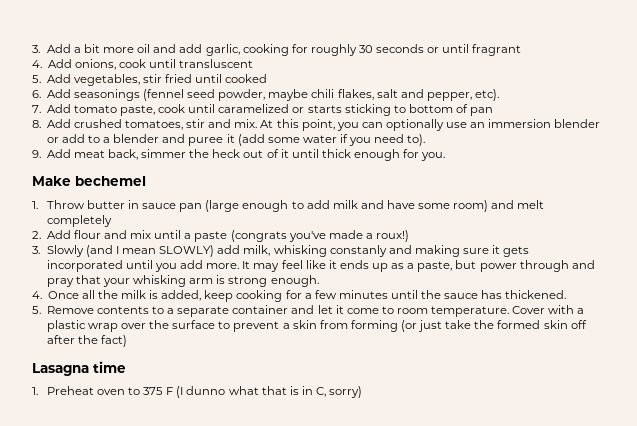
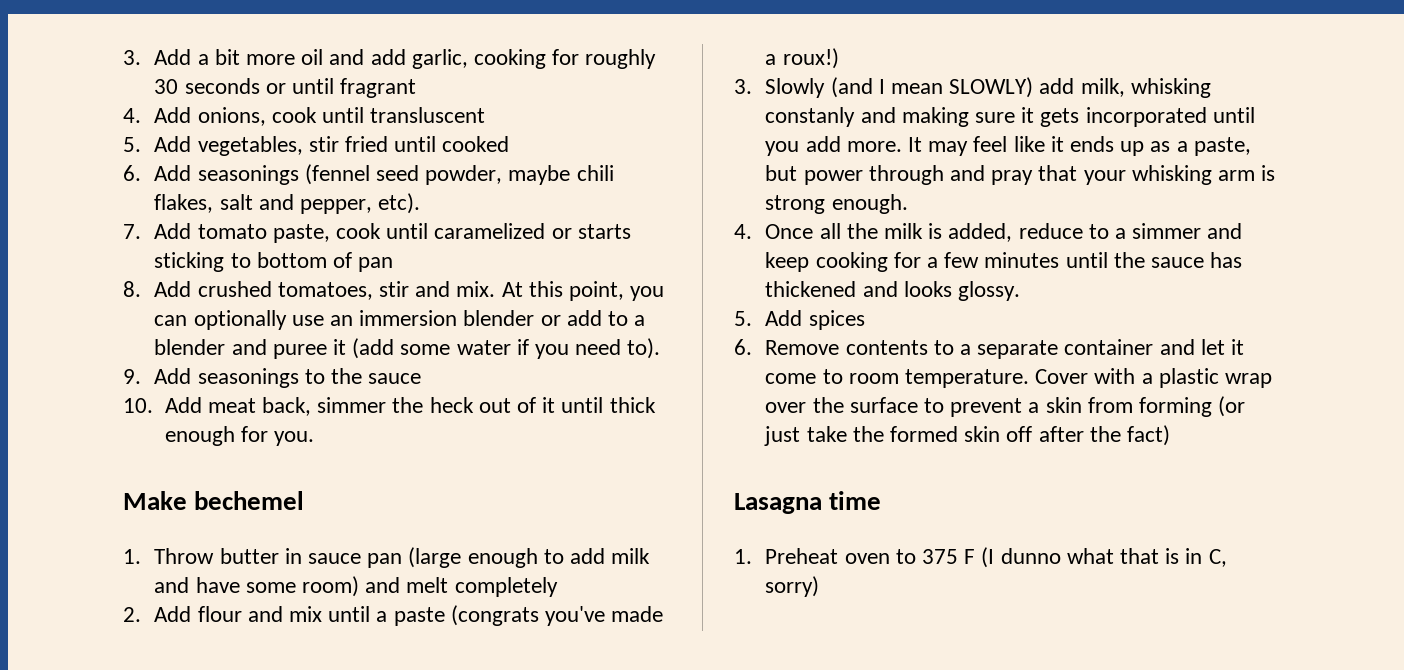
- 9. Add meat back, simmer the heck out of it until thick enough for you.
+ 9. Add seasonings to the sauce
+ 10. Add meat back, simmer the heck out of it until thick enough for you.
- 4. Once all the milk is added, keep cooking for a few minutes until the sauce has thickened.
- 5. Remove contents to a separate container and let it come to room temperature.
+ 4. Once all the milk is added, reduce to a simmer and keep cooking for a few minutes until the sauce has thickened and looks glossy.
+ 5. Add spices
+ 6. Remove contents to a separate container and let it come to room temperature.

